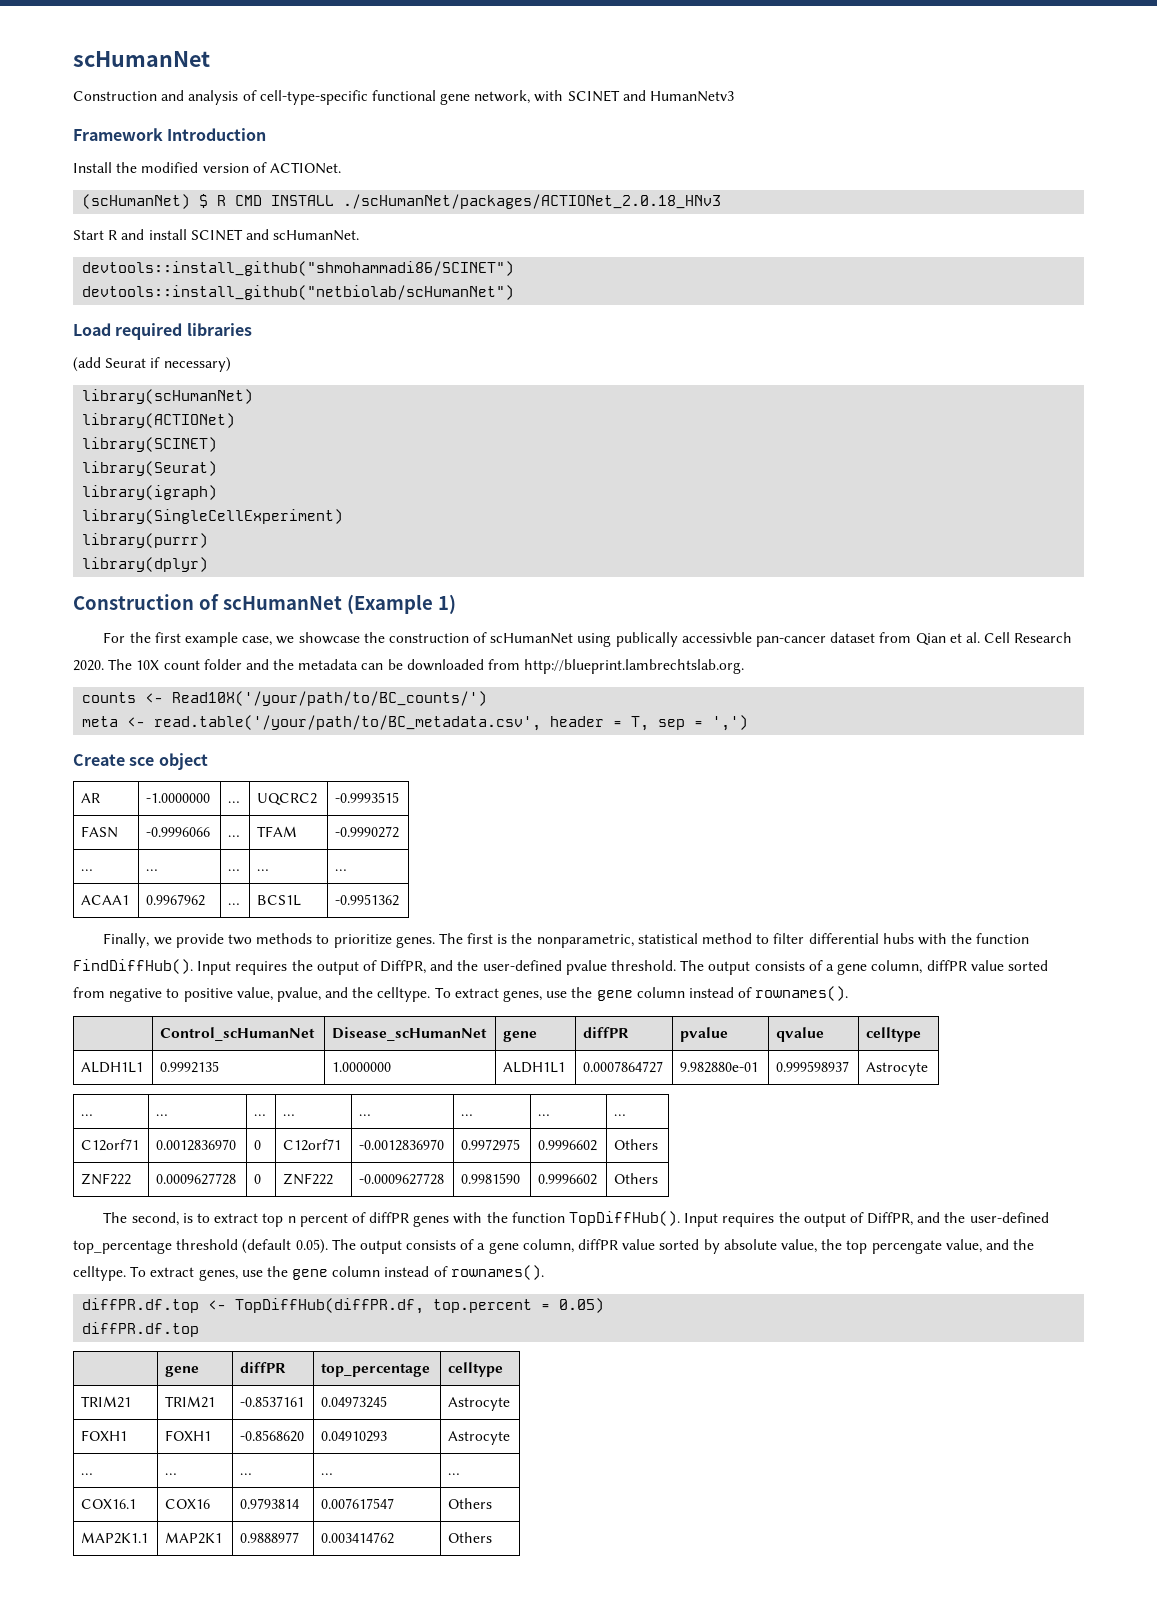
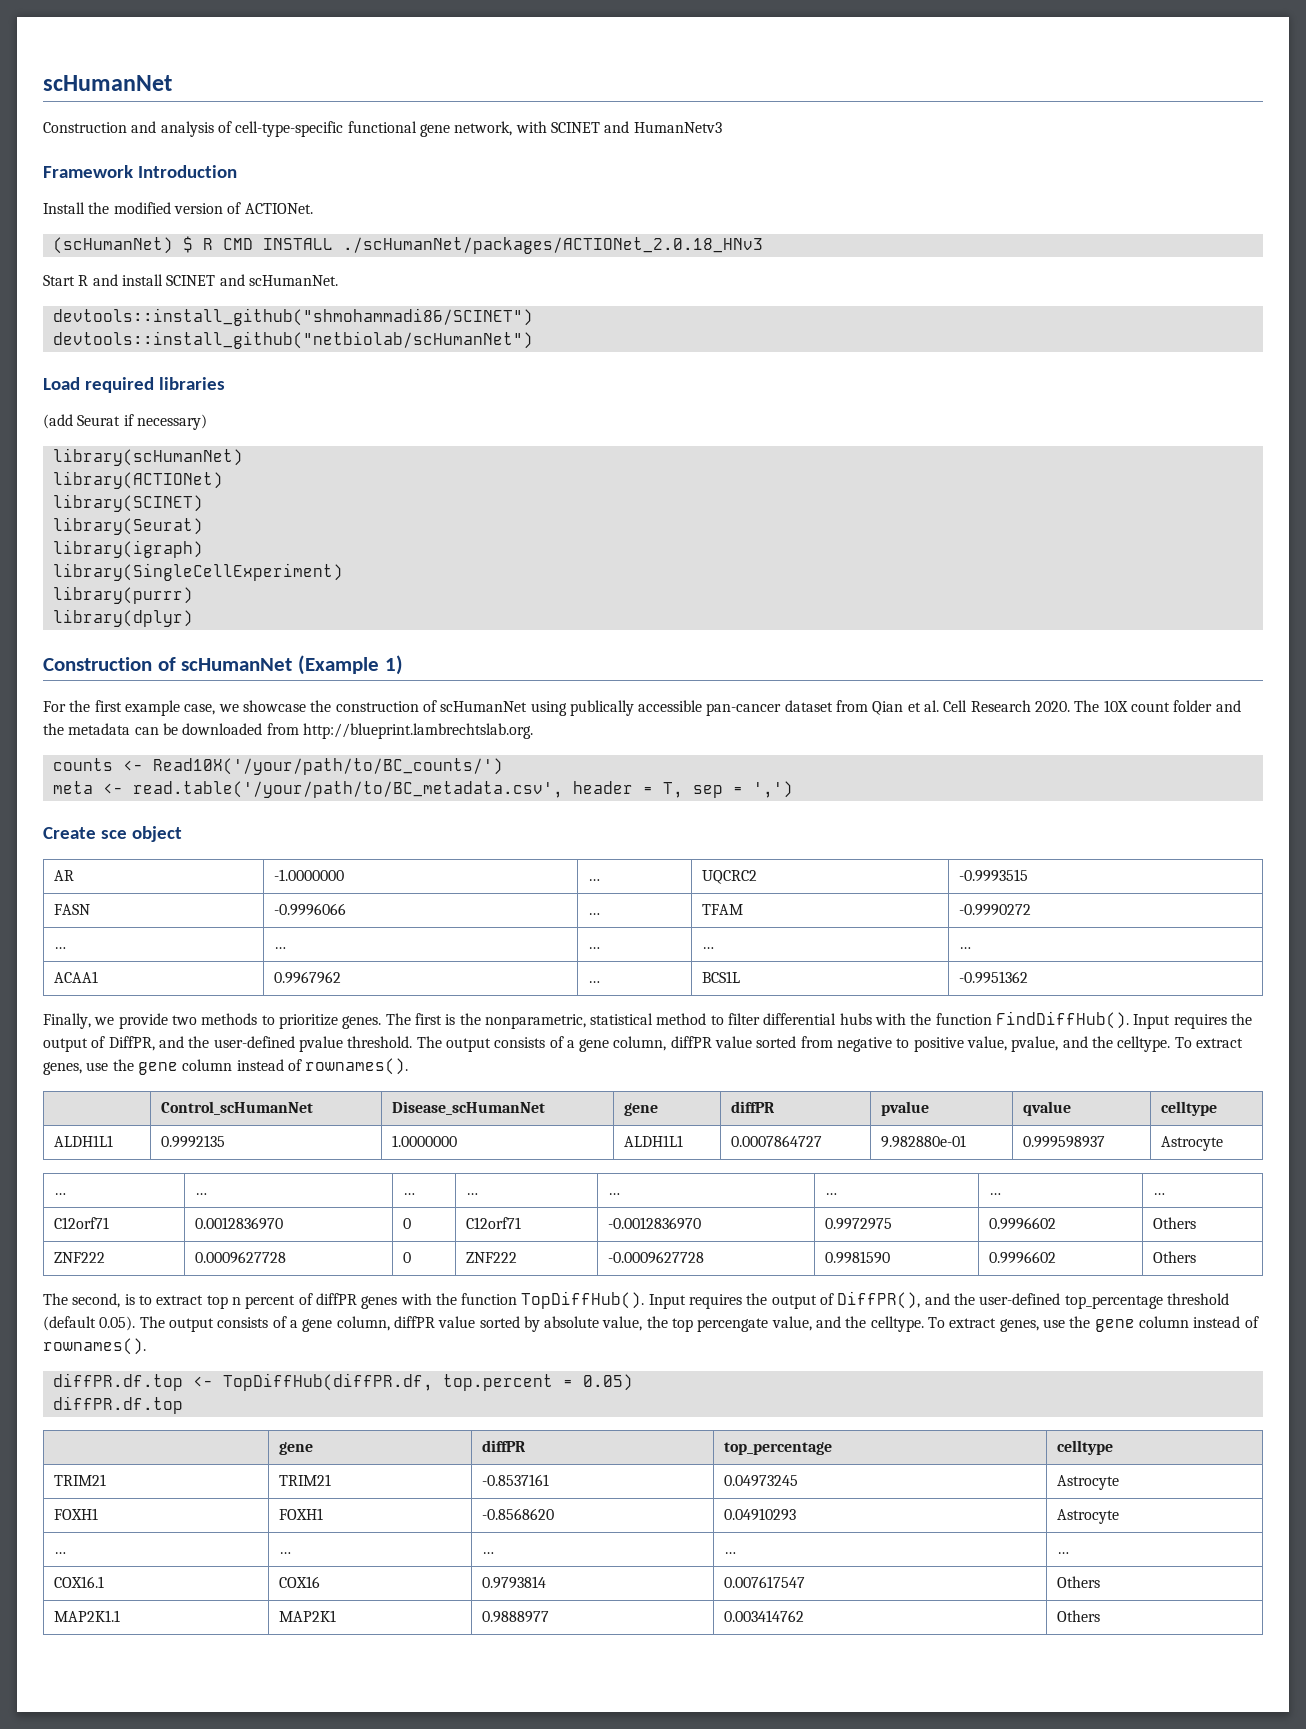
- For the first example case, we showcase the construction of scHumanNet using publically accessivble pan-cancer dataset from Qian et al. Cell Research 2020.
+ For the first example case, we showcase the construction of scHumanNet using publically accessible pan-cancer dataset from Qian et al. Cell Research 2020.
- Input requires the output of DiffPR, and the user-defined top_percentage threshold (default 0.05). The output consists of a gene column, diffPR value sorted by absolute value, the top percengate value, and the celltype.
+ Input requires the output of DiffPR(), and the user-defined top_percentage threshold (default 0.05). The output consists of a gene column, diffPR value sorted by absolute value, the top percengate value, and the celltype.

